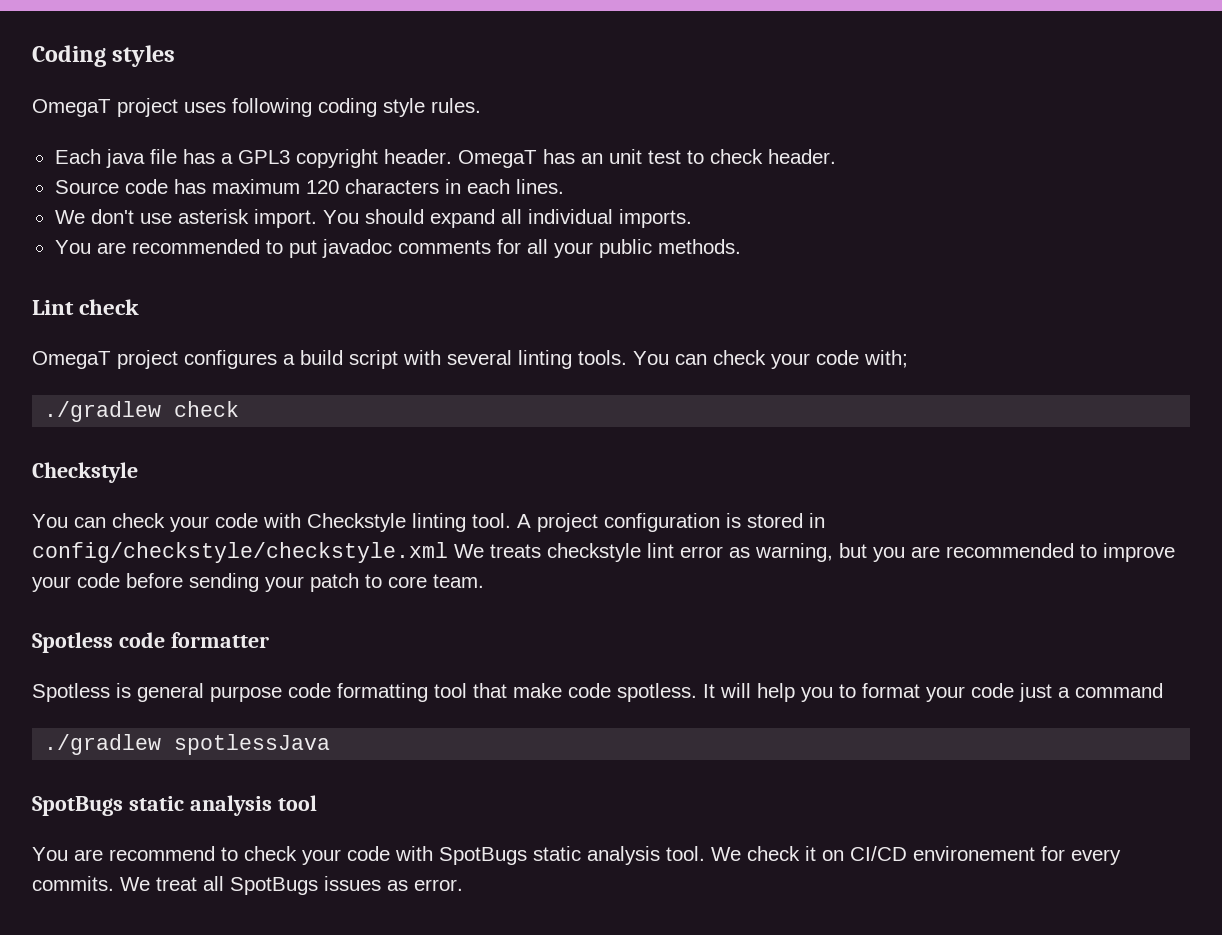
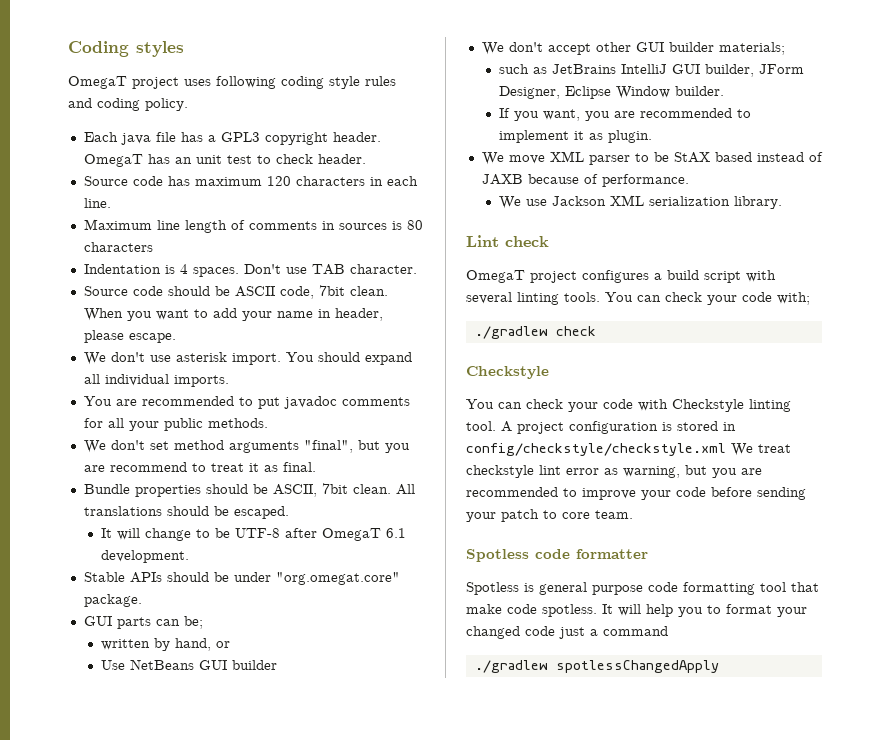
- OmegaT project uses following coding style rules.
+ OmegaT project uses following coding style rules and coding policy.
- Source code has maximum 120 characters in each lines.
+ Source code has maximum 120 characters in each line.
+ Maximum line length of comments in sources is 80 characters
+ Indentation is 4 spaces. Don't use TAB character.
+ Source code should be ASCII code, 7bit clean. When you want to add your name in header, please escape.
+ We don't set method arguments "final", but you are recommend to treat it as final.
+ Bundle properties should be ASCII, 7bit clean. All translations should be escaped.
+ It will change to be UTF-8 after OmegaT 6.1 development.
+ Stable APIs should be under "org.omegat.core" package.
+ GUI parts can be;
+ written by hand, or
+ Use NetBeans GUI builder
+ We don't accept other GUI builder materials;
+ such as JetBrains IntelliJ GUI builder, JForm Designer, Eclipse Window builder.
+ If you want, you are recommended to implement it as plugin.
+ We move XML parser to be StAX based instead of JAXB because of performance.
+ We use Jackson XML serialization library.
- A project configuration is stored in config/checkstyle/checkstyle.xml We treats checkstyle lint error as warning, but you are recommended to improve your code before sending your patch to core team.
+ A project configuration is stored in config/checkstyle/checkstyle.xml We treat checkstyle lint error as warning, but you are recommended to improve your code before sending your patch to core team.
- It will help you to format your code just a command
+ It will help you to format your changed code just a command
- ./gradlew spotlessJava
- SpotBugs static analysis tool
- You are recommend to check your code with SpotBugs static analysis tool. We check it on CI/CD environement for every commits. We treat all SpotBugs issues as error.
+ ./gradlew spotlessChangedApply

